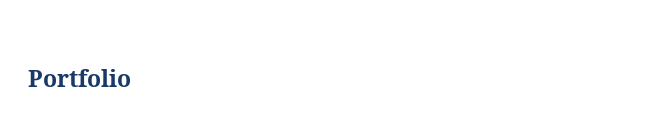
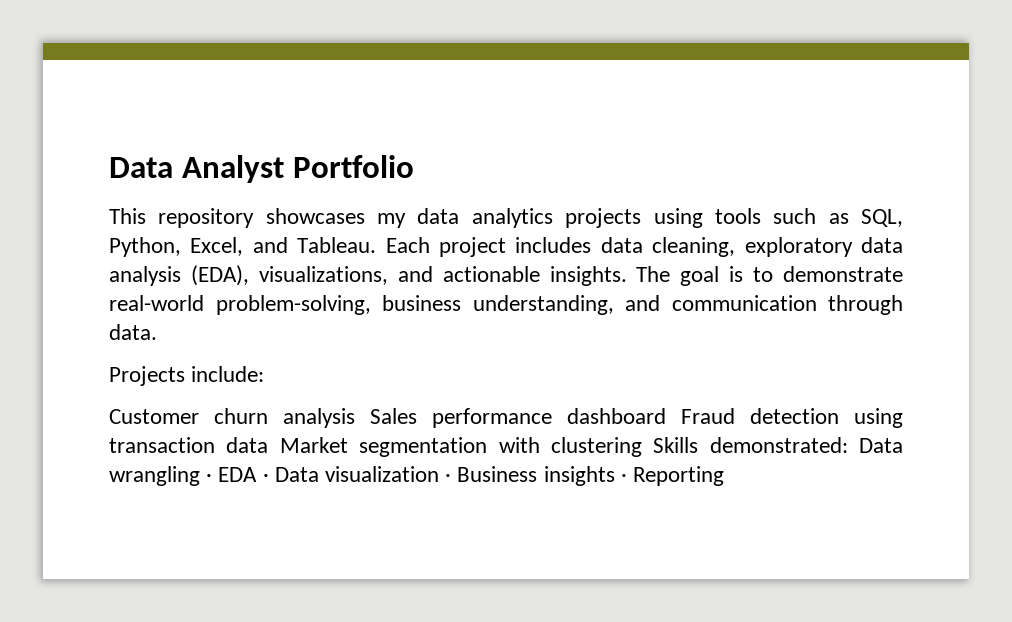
- Portfolio
+ Data Analyst Portfolio
+ This repository showcases my data analytics projects using tools such as SQL, Python, Excel, and Tableau. Each project includes data cleaning, exploratory data analysis (EDA), visualizations, and actionable insights. The goal is to demonstrate real-world problem-solving, business understanding, and communication through data.
+ Projects include:
+ Customer churn analysis Sales performance dashboard Fraud detection using transaction data Market segmentation with clustering Skills demonstrated: Data wrangling · EDA · Data visualization · Business insights · Reporting

